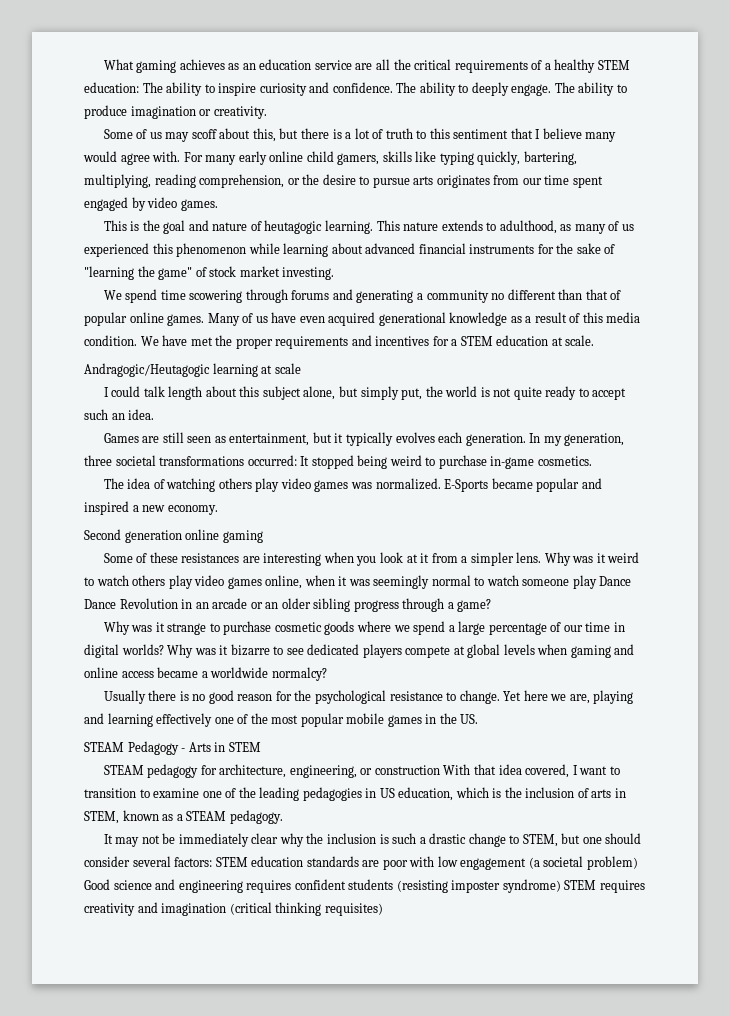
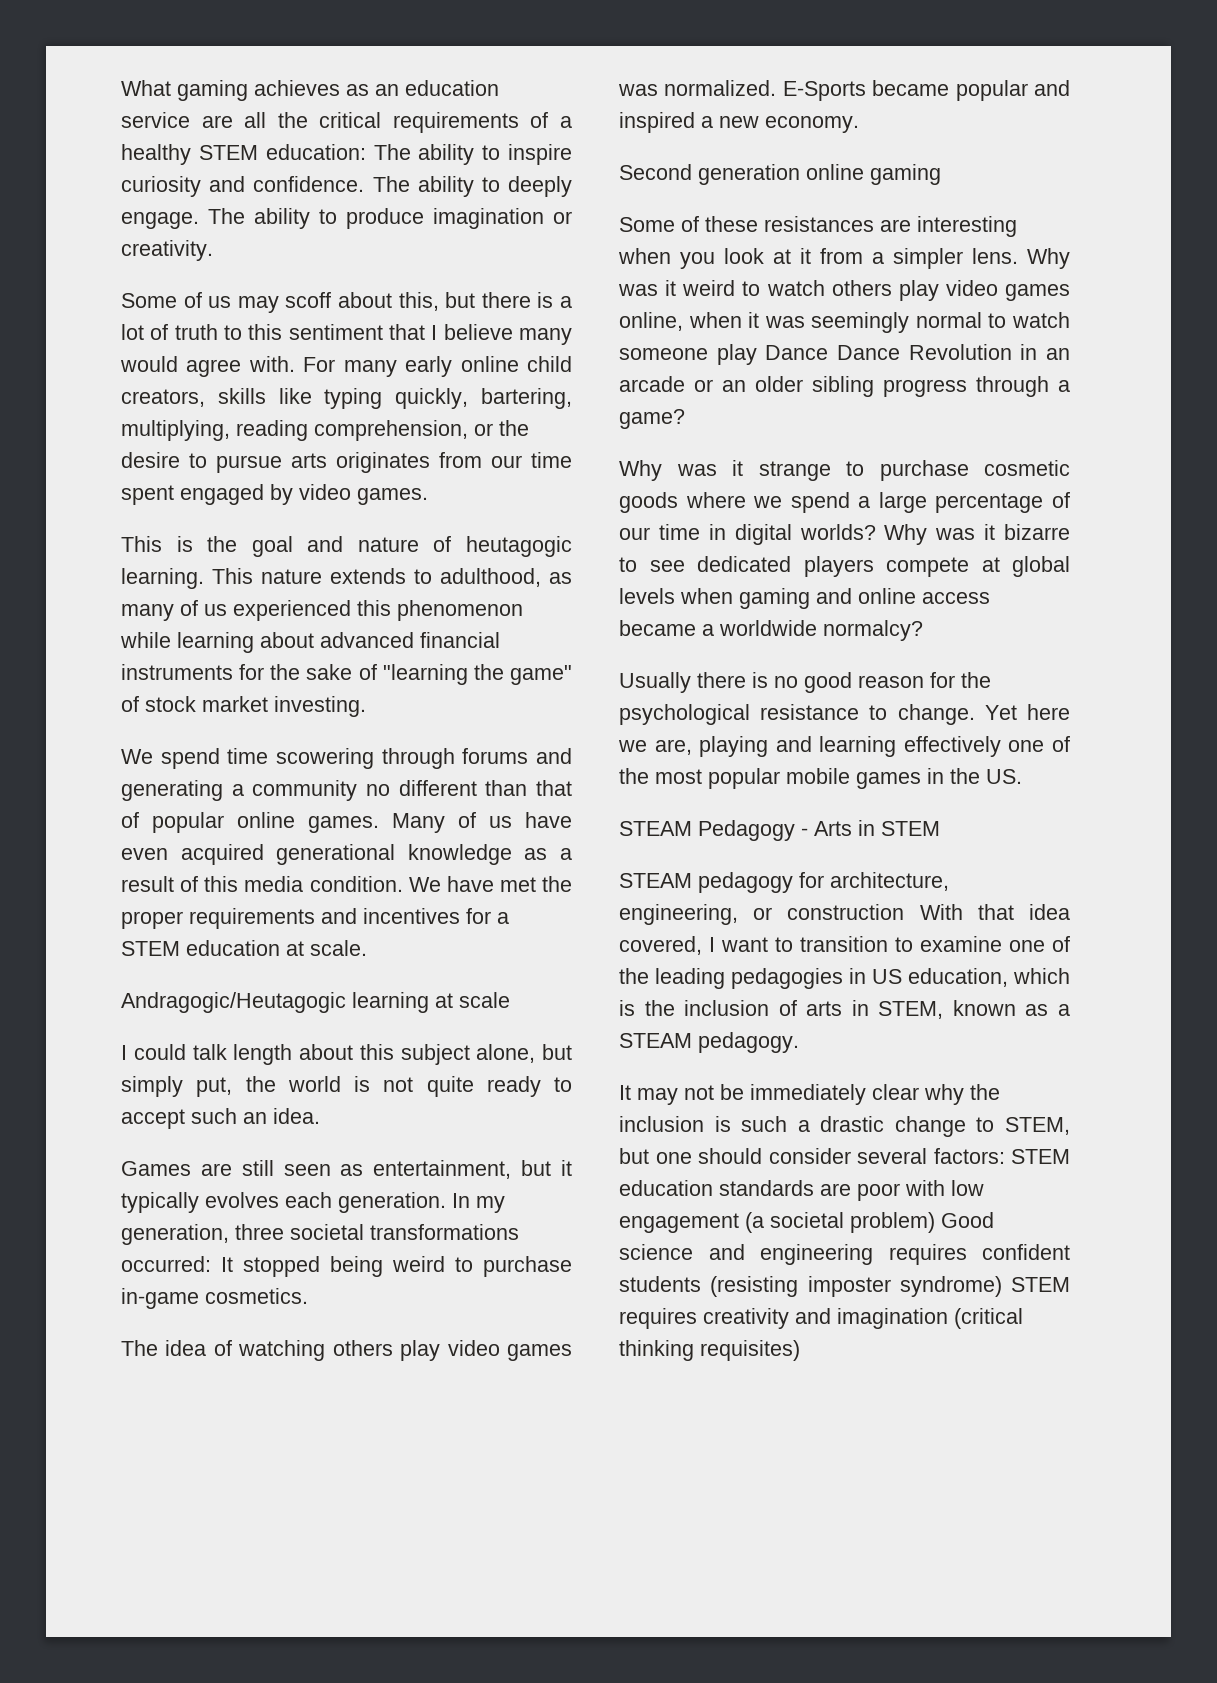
- For many early online child gamers, skills like typing quickly, bartering, multiplying, reading comprehension, or the desire to pursue arts originates from our time spent engaged by video games.
+ For many early online child creators, skills like typing quickly, bartering, multiplying, reading comprehension, or the desire to pursue arts originates from our time spent engaged by video games.

